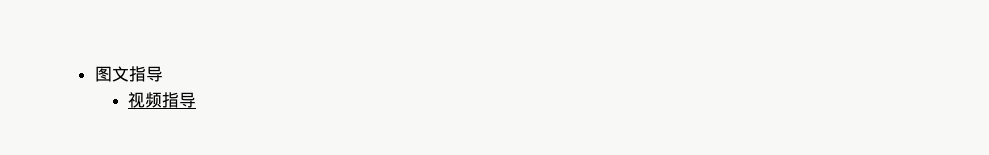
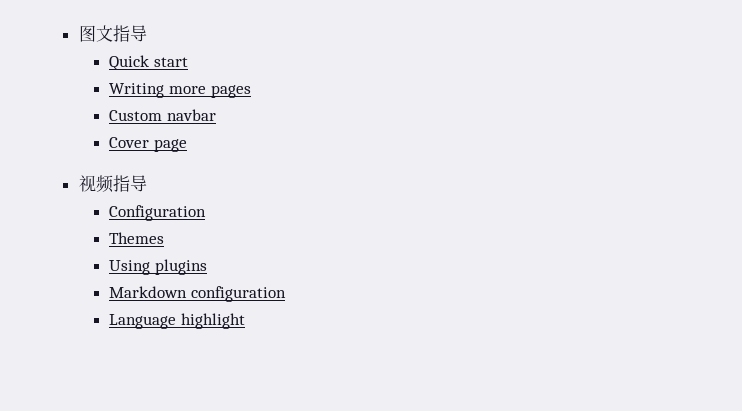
+ Quick start
+ Writing more pages
+ Custom navbar
+ Cover page
  视频指导
+ Configuration
+ Themes
+ Using plugins
+ Markdown configuration
+ Language highlight

